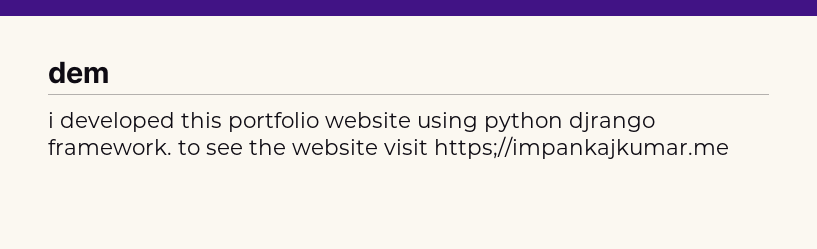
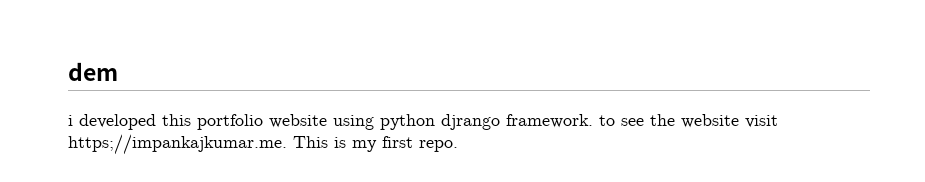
- i developed this portfolio website using python djrango framework. to see the website visit https;//impankajkumar.me
+ i developed this portfolio website using python djrango framework. to see the website visit https;//impankajkumar.me. This is my first repo.

